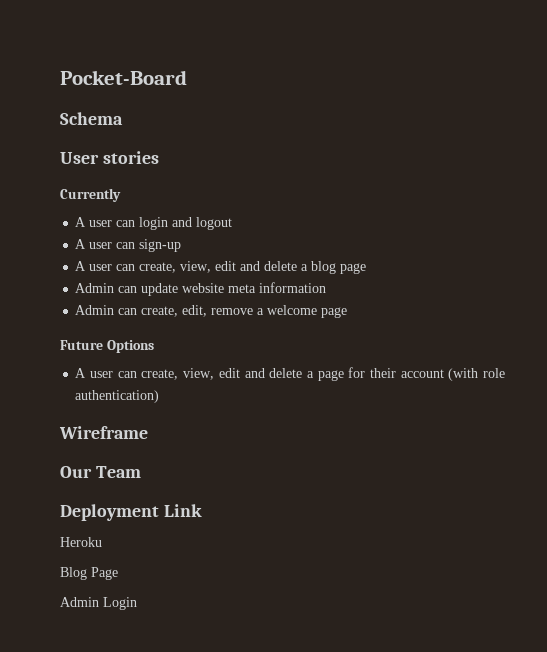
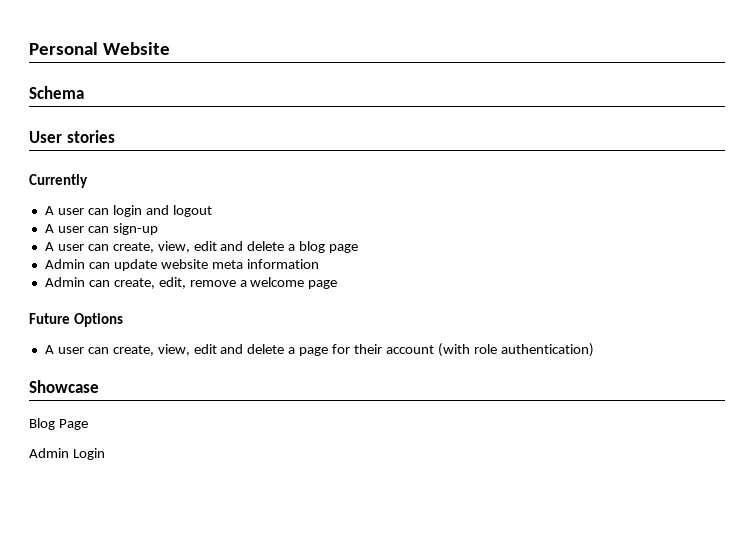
- Pocket-Board
+ Personal Website
- Wireframe
- Our Team
- Deployment Link
- Heroku
+ Showcase

